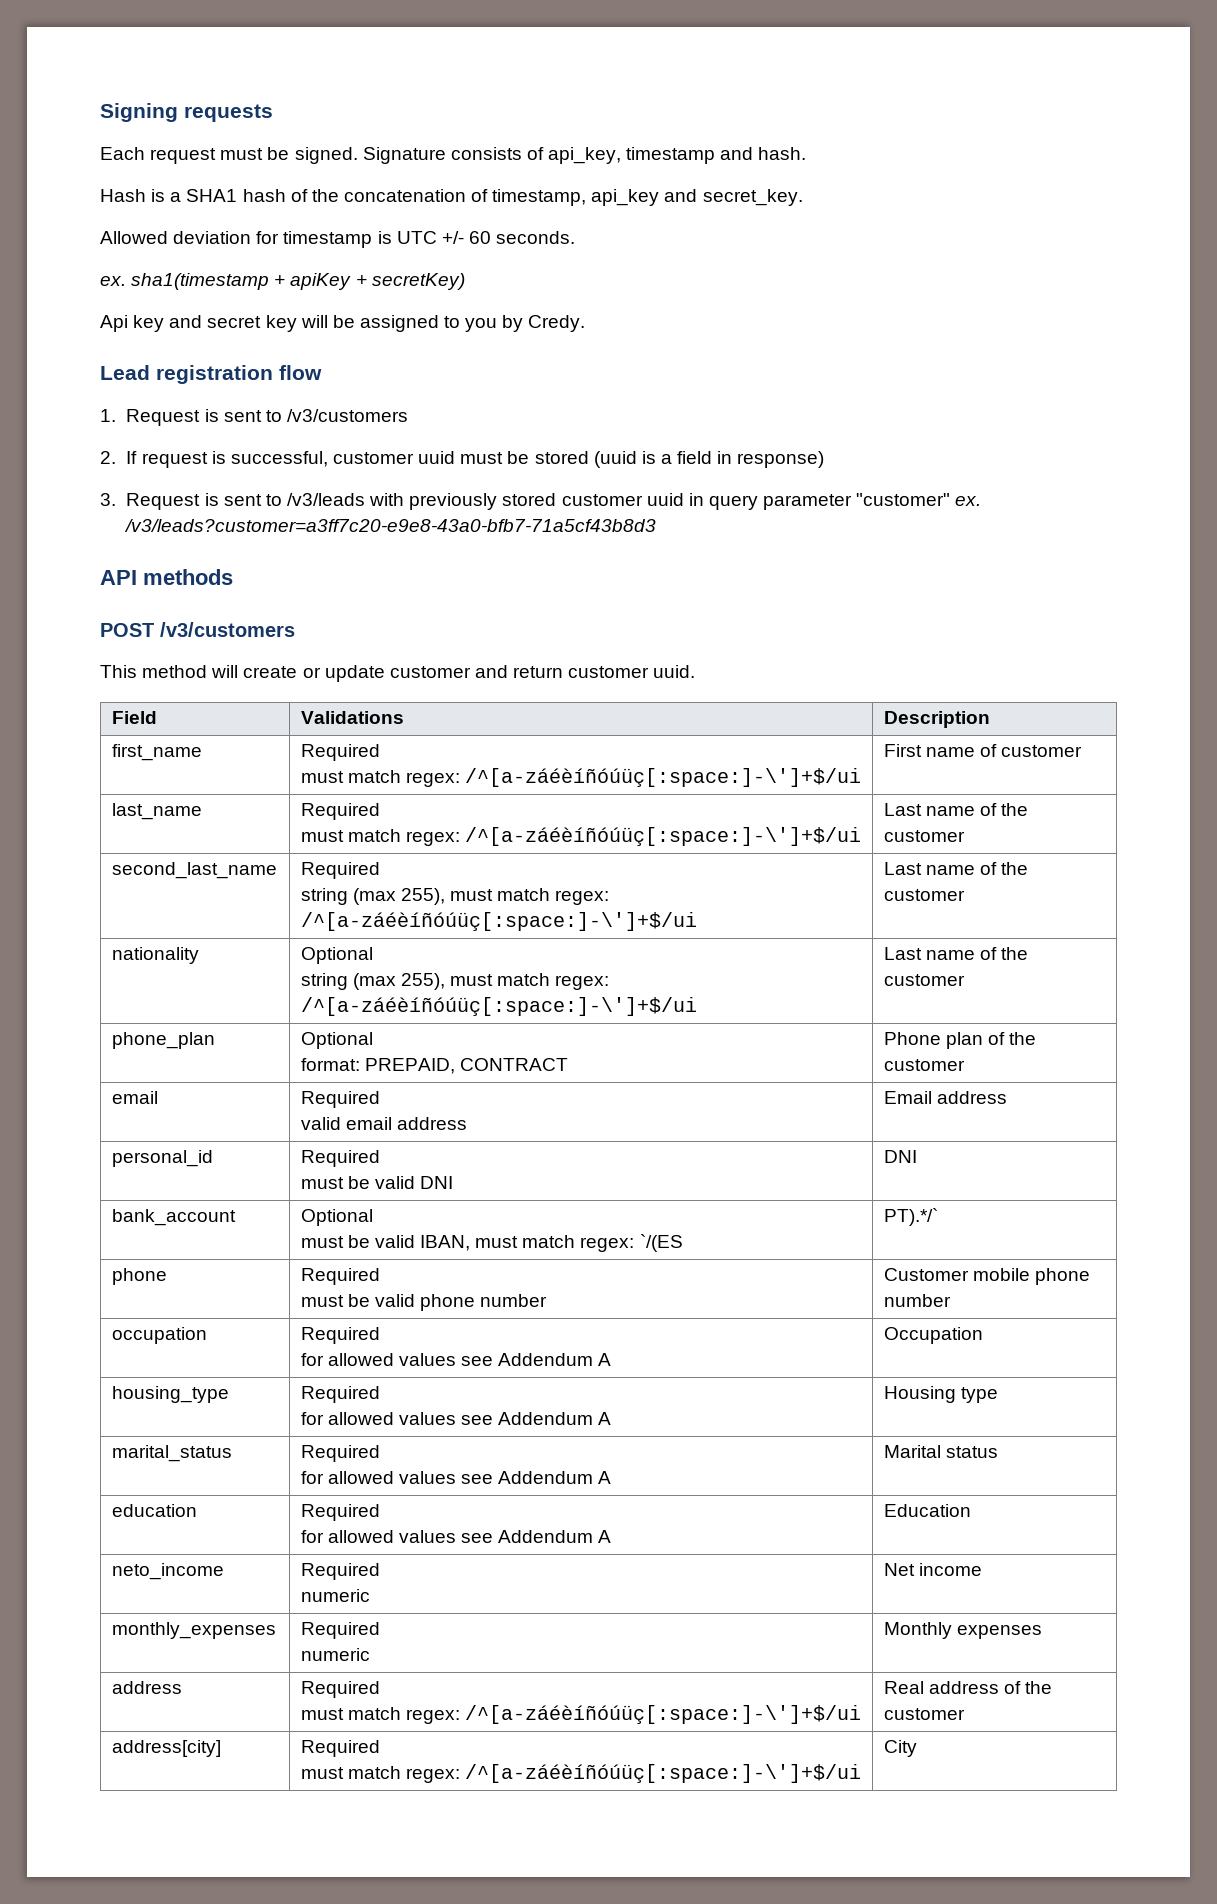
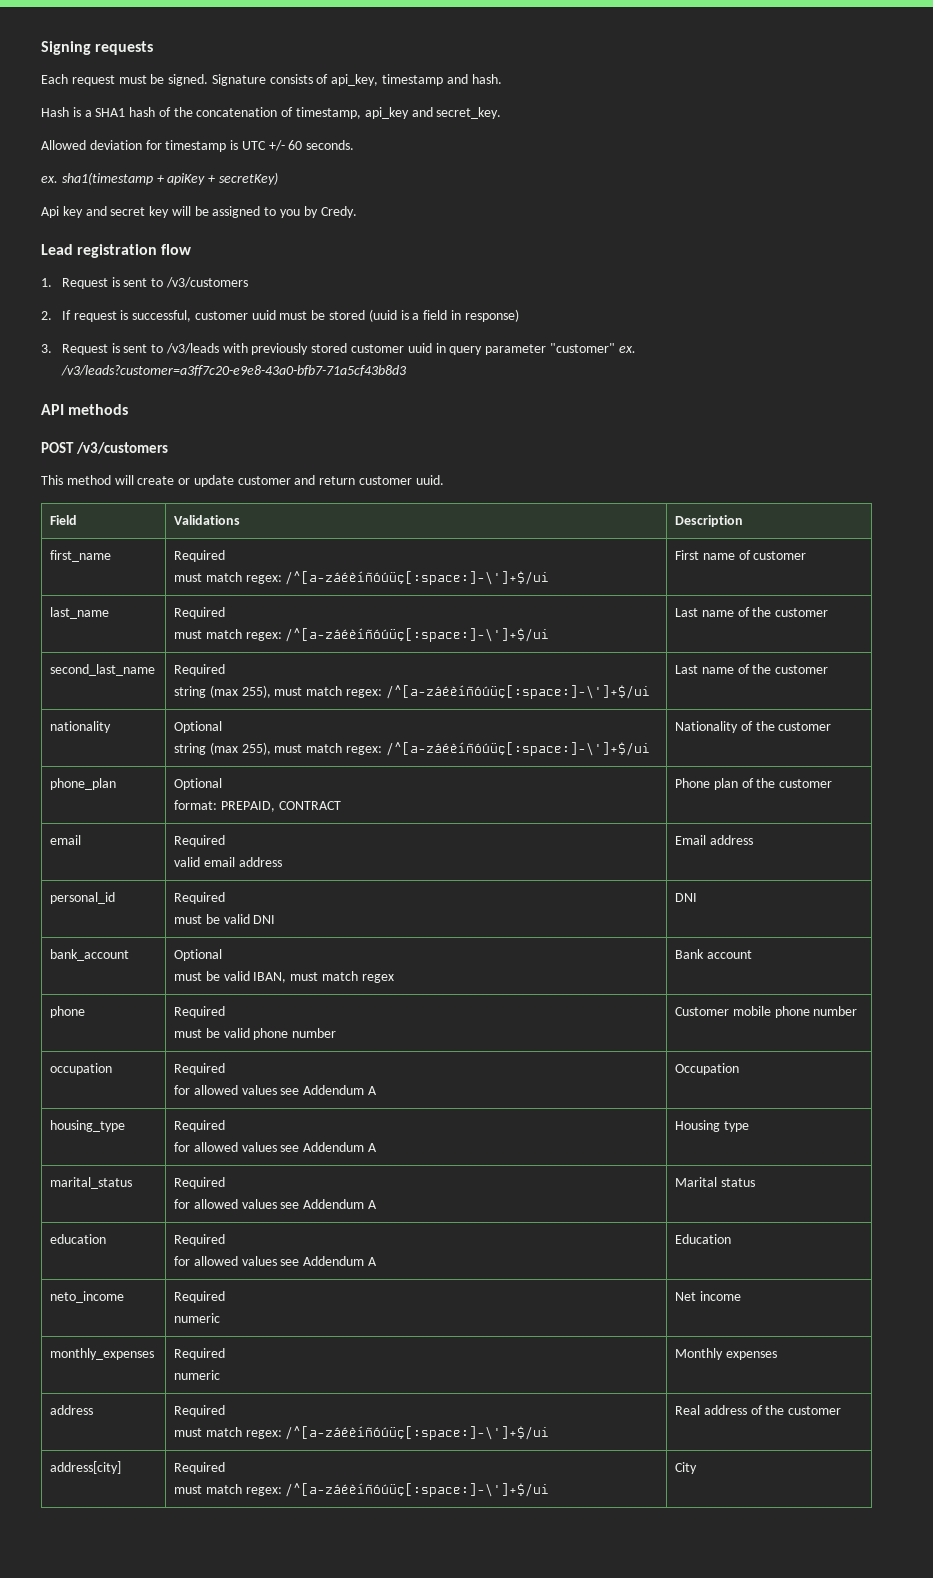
  nationality | Optional
- string (max 255), must match regex: /^[a-záéèíñóúüç[:space:]-\']+$/ui | Last name of the customer
+ string (max 255), must match regex: /^[a-záéèíñóúüç[:space:]-\']+$/ui | Nationality of the customer
  bank_account | Optional
- must be valid IBAN, must match regex: `/(ES | PT).*/`
+ must be valid IBAN, must match regex | Bank account

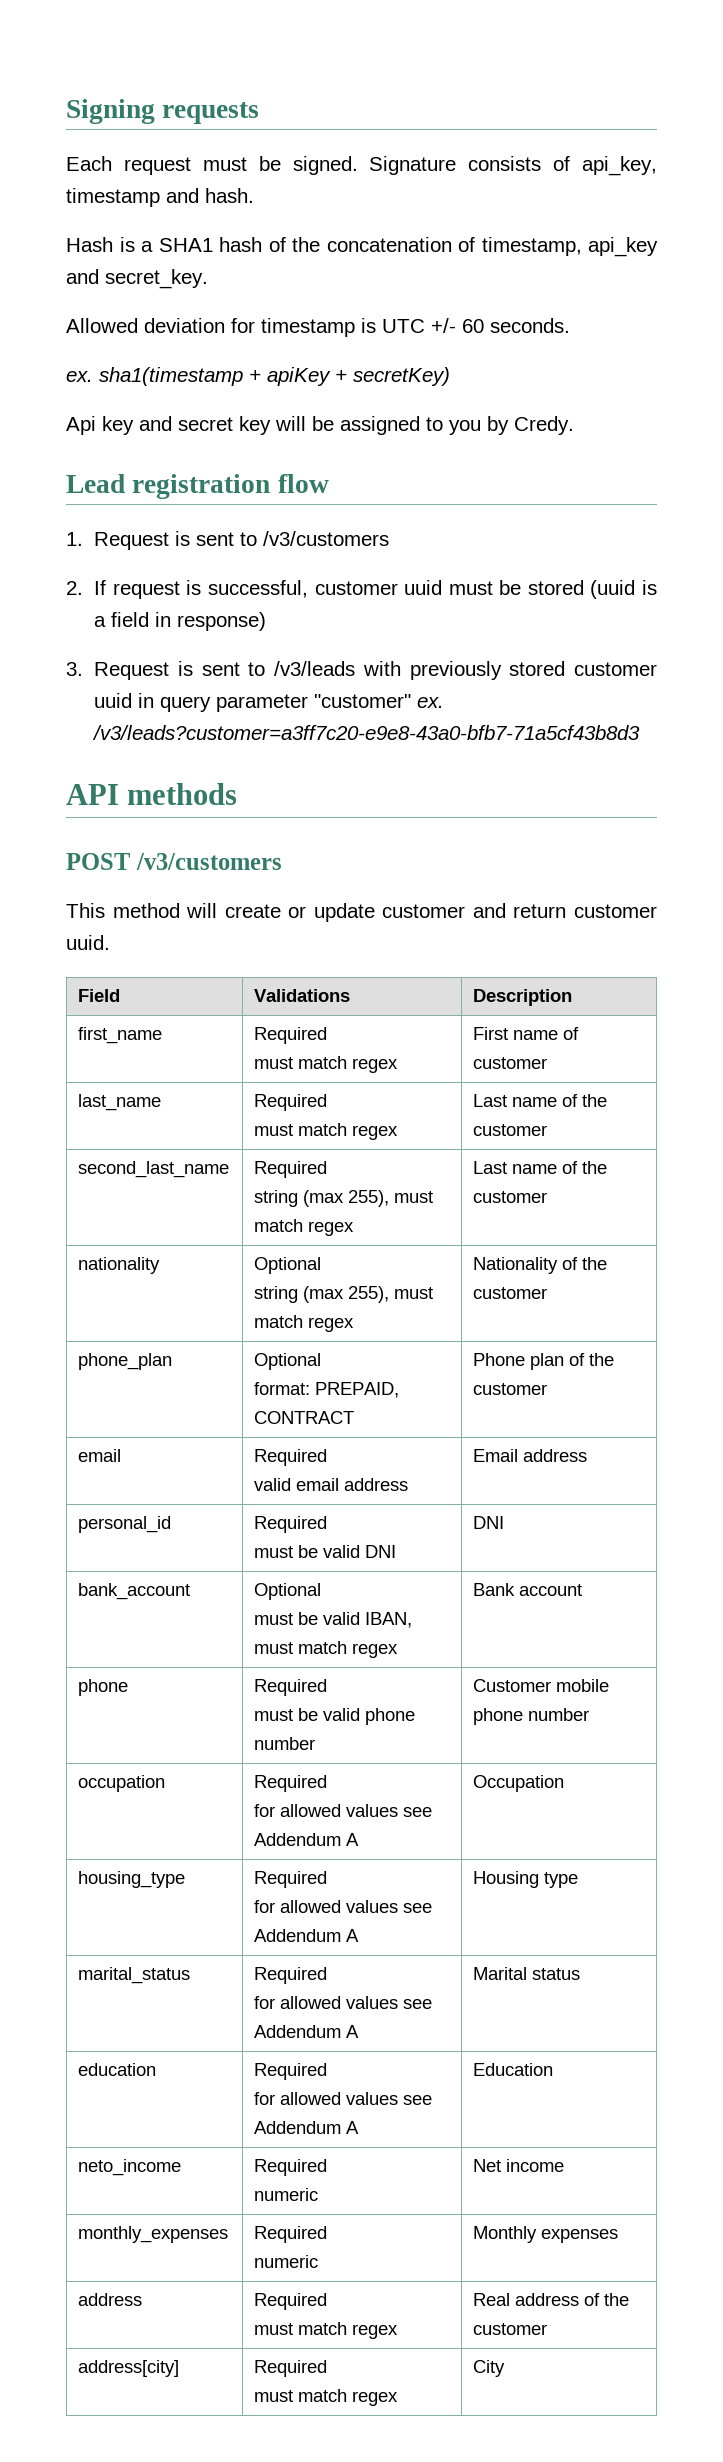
  first_name | Required
- must match regex: /^[a-záéèíñóúüç[:space:]-\']+$/ui | First name of customer
+ must match regex | First name of customer
  last_name | Required
- must match regex: /^[a-záéèíñóúüç[:space:]-\']+$/ui | Last name of the customer
+ must match regex | Last name of the customer
  second_last_name | Required
- string (max 255), must match regex: /^[a-záéèíñóúüç[:space:]-\']+$/ui | Last name of the customer
+ string (max 255), must match regex | Last name of the customer
  nationality | Optional
- string (max 255), must match regex: /^[a-záéèíñóúüç[:space:]-\']+$/ui | Nationality of the customer
+ string (max 255), must match regex | Nationality of the customer
  address | Required
- must match regex: /^[a-záéèíñóúüç[:space:]-\']+$/ui | Real address of the customer
+ must match regex | Real address of the customer
  address[city] | Required
- must match regex: /^[a-záéèíñóúüç[:space:]-\']+$/ui | City
+ must match regex | City

